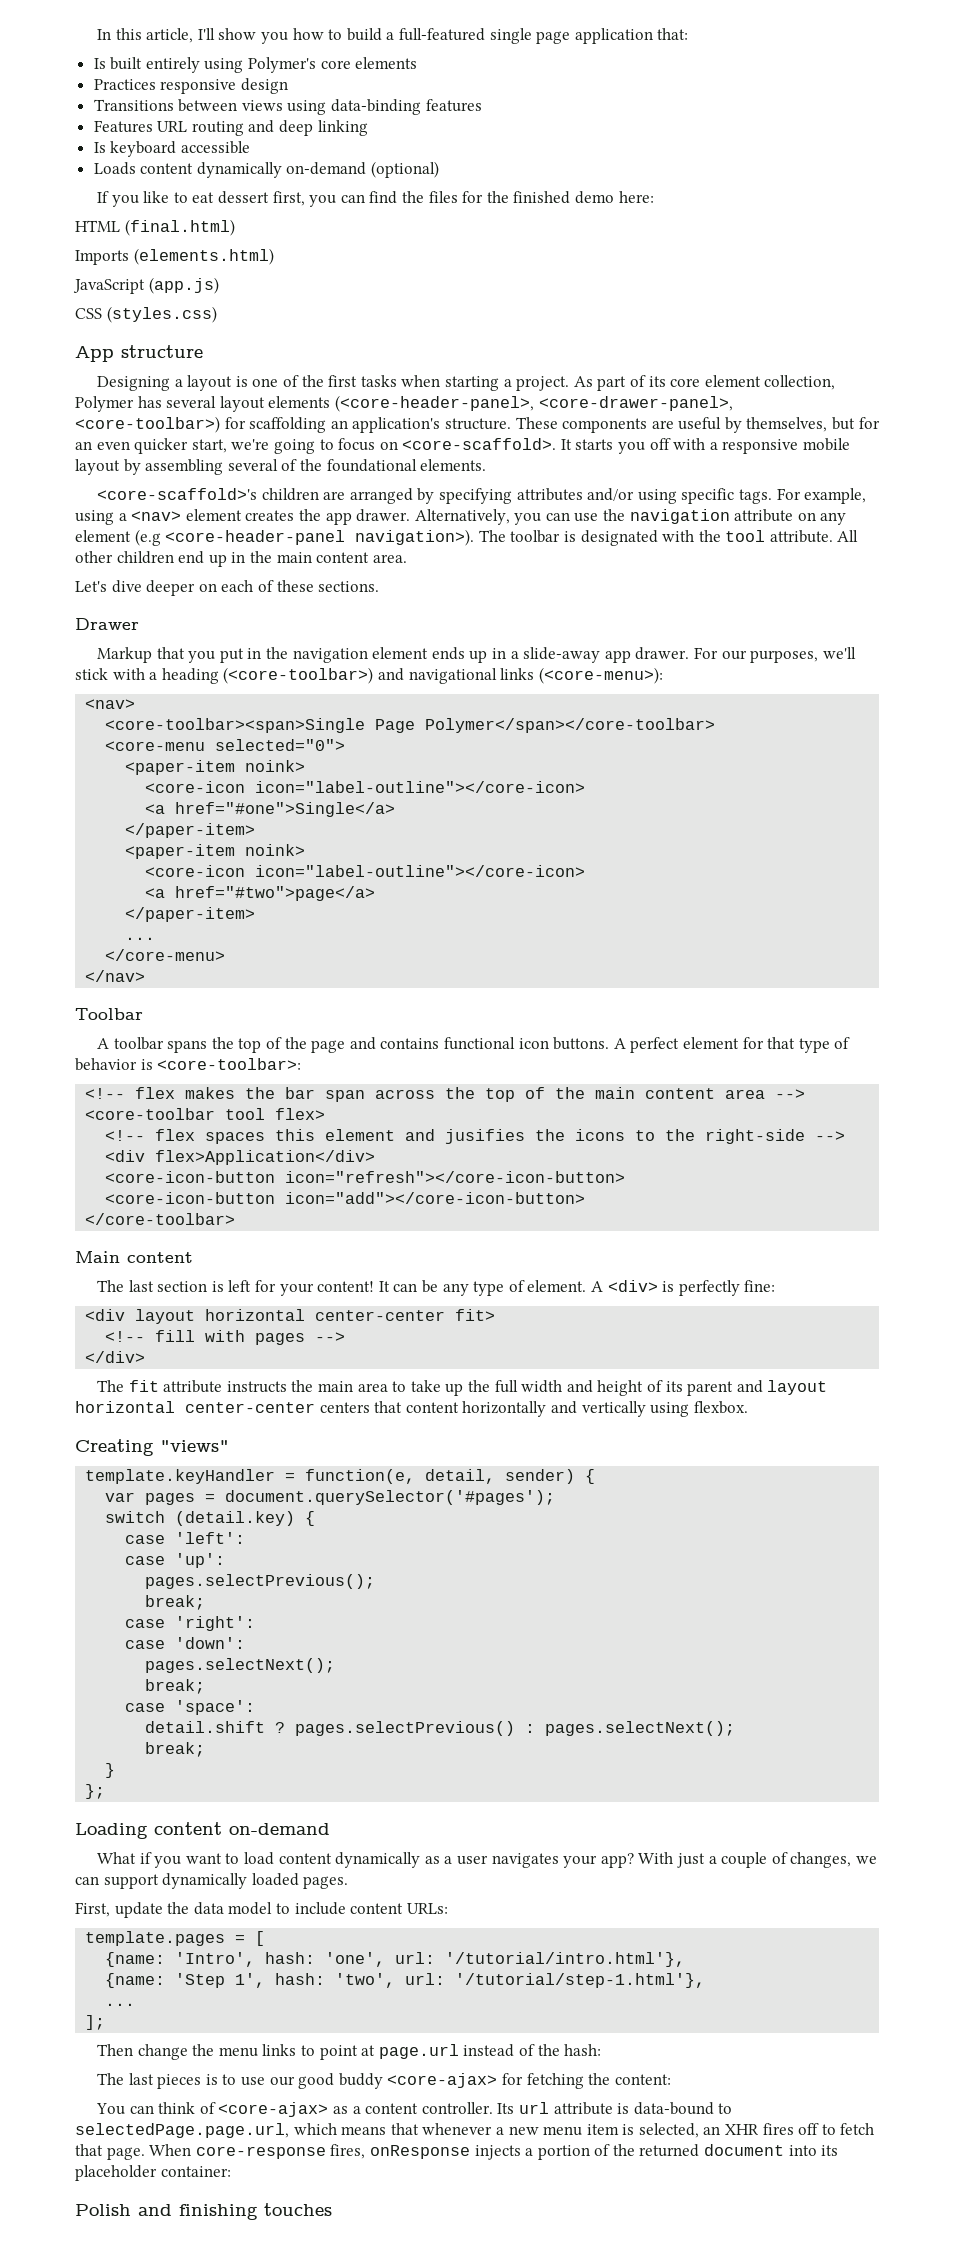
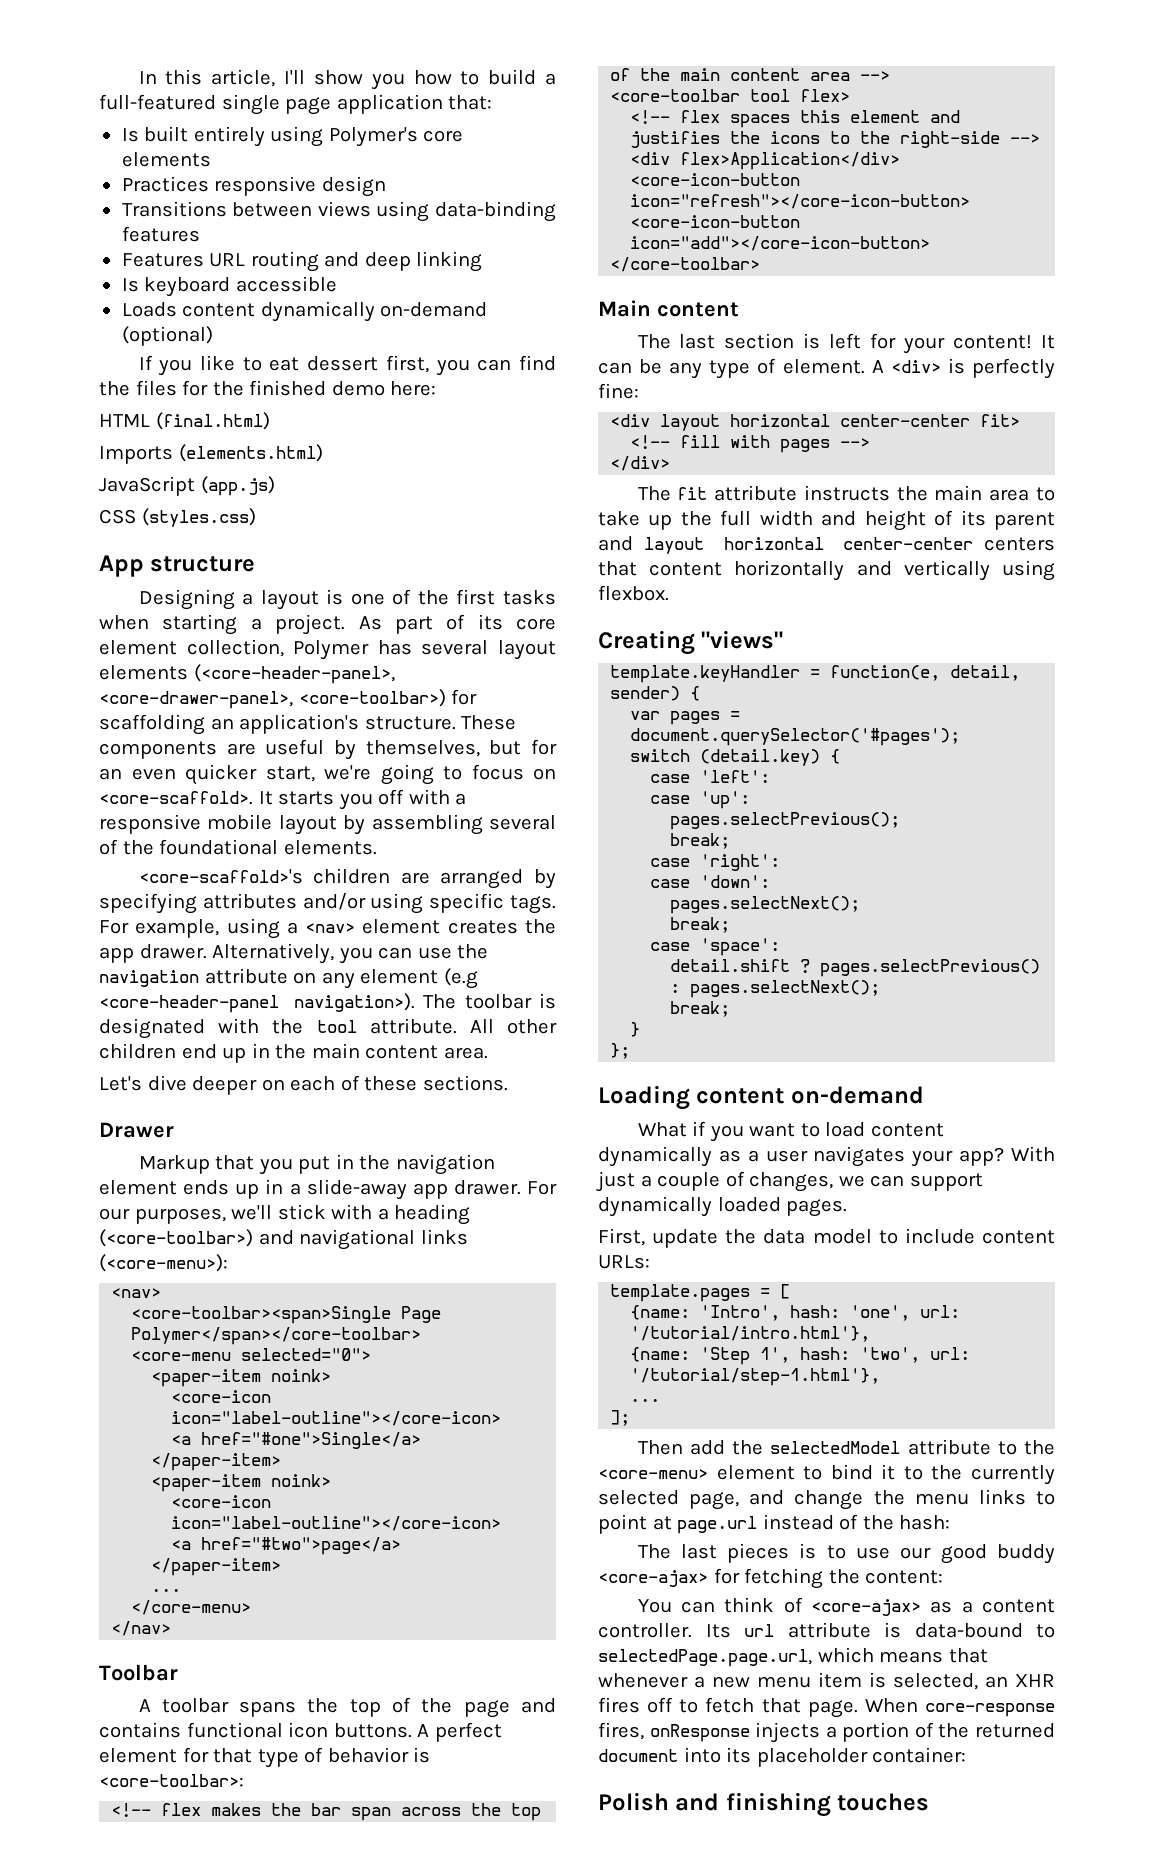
- <!-- flex spaces this element and jusifies the icons to the right-side -->
+ <!-- flex spaces this element and justifies the icons to the right-side -->
- Then change the menu links to point at page.url instead of the hash:
+ Then add the selectedModel attribute to the <core-menu> element to bind it to the currently selected page, and change the menu links to point at page.url instead of the hash:

